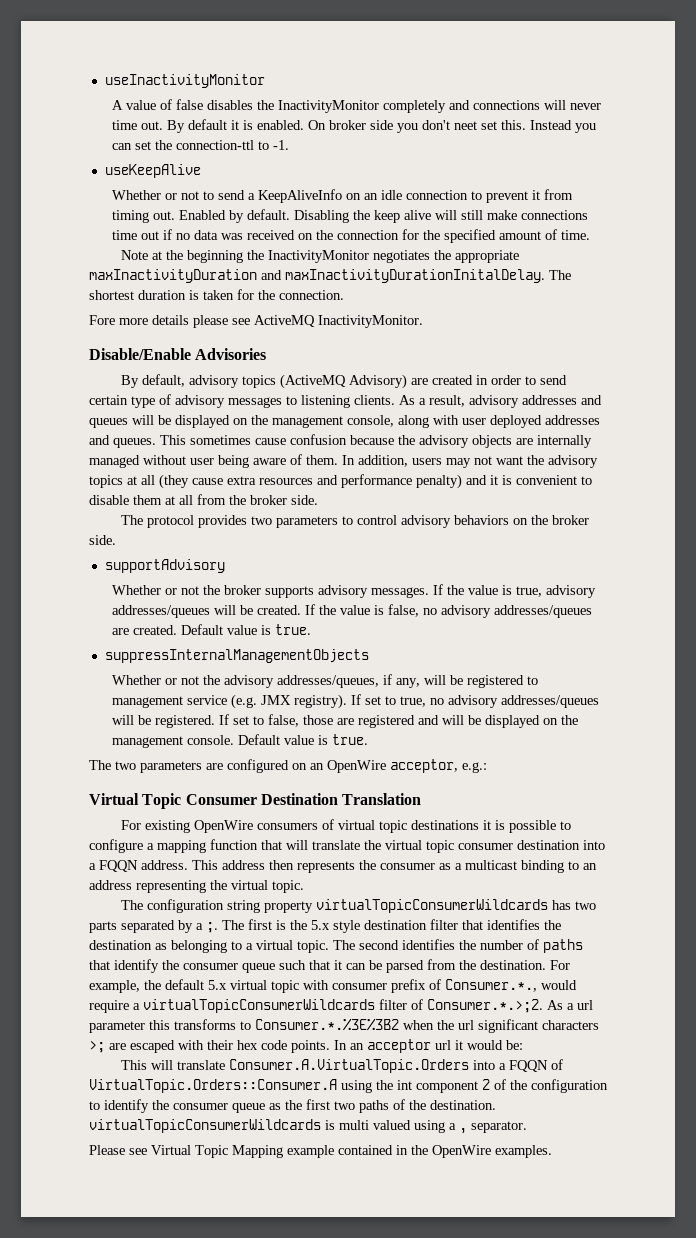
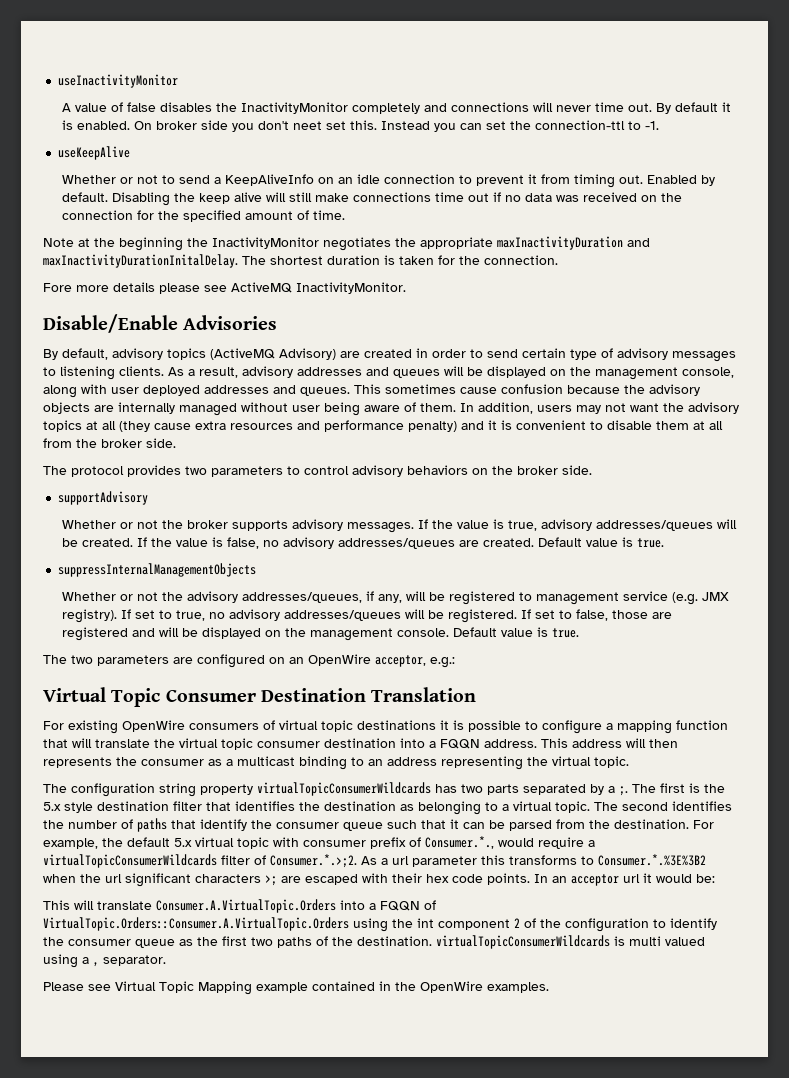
- This address then represents the consumer as a multicast binding to an address representing the virtual topic.
+ This address will then represents the consumer as a multicast binding to an address representing the virtual topic.
- This will translate Consumer.A.VirtualTopic.Orders into a FQQN of VirtualTopic.Orders::Consumer.A using the int component 2 of the configuration to identify the consumer queue as the first two paths of the destination. virtualTopicConsumerWildcards is multi valued using a , separator.
+ This will translate Consumer.A.VirtualTopic.Orders into a FQQN of VirtualTopic.Orders::Consumer.A.VirtualTopic.Orders using the int component 2 of the configuration to identify the consumer queue as the first two paths of the destination. virtualTopicConsumerWildcards is multi valued using a , separator.

